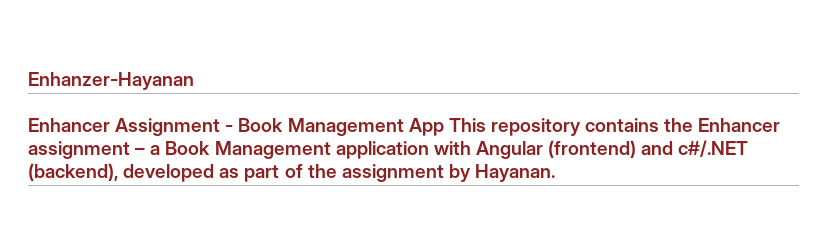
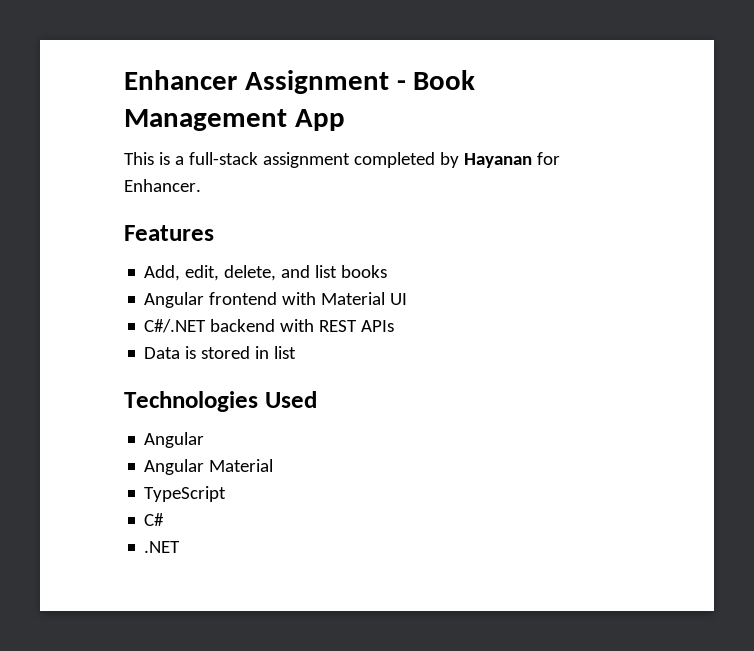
- Enhanzer-Hayanan
- Enhancer Assignment - Book Management App This repository contains the Enhancer assignment – a Book Management application with Angular (frontend) and c#/.NET (backend), developed as part of the assignment by Hayanan.
+ Enhancer Assignment - Book Management App
+ This is a full-stack assignment completed by Hayanan for Enhancer.
+ Features
+ Add, edit, delete, and list books
+ Angular frontend with Material UI
+ C#/.NET backend with REST APIs
+ Data is stored in list
+ Technologies Used
+ Angular
+ Angular Material
+ TypeScript
+ C#
+ .NET

